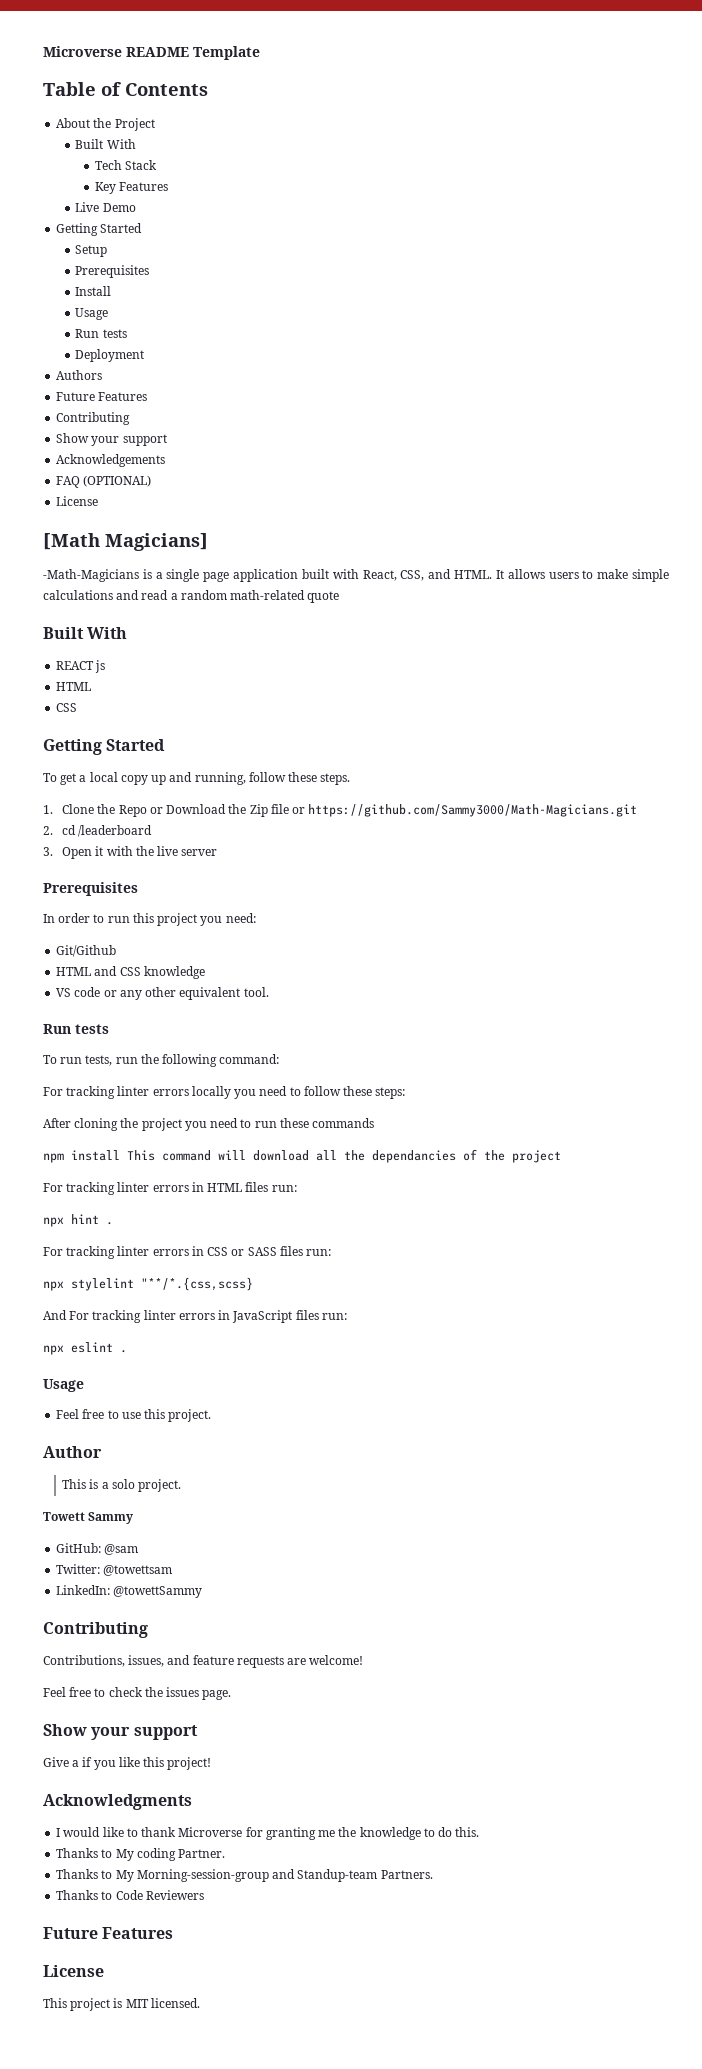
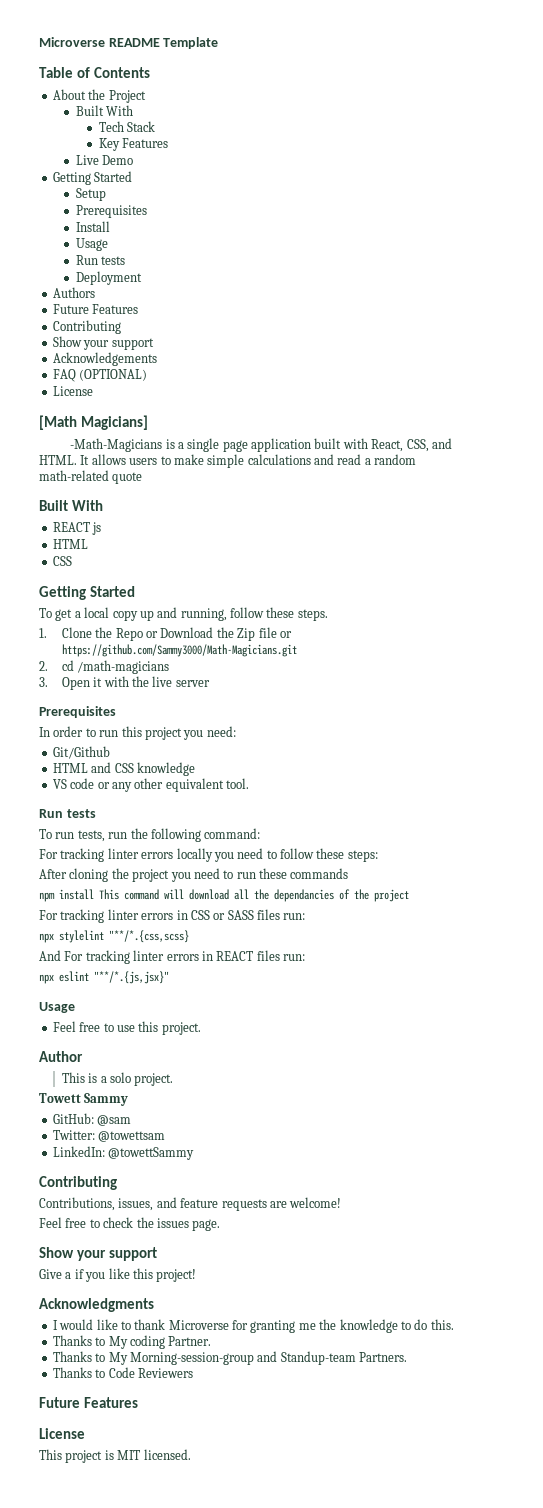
- 2. cd /leaderboard
+ 2. cd /math-magicians
- For tracking linter errors in HTML files run:
- npx hint .
- And For tracking linter errors in JavaScript files run:
+ And For tracking linter errors in REACT files run:
- npx eslint .
+ npx eslint "**/*.{js,jsx}"

